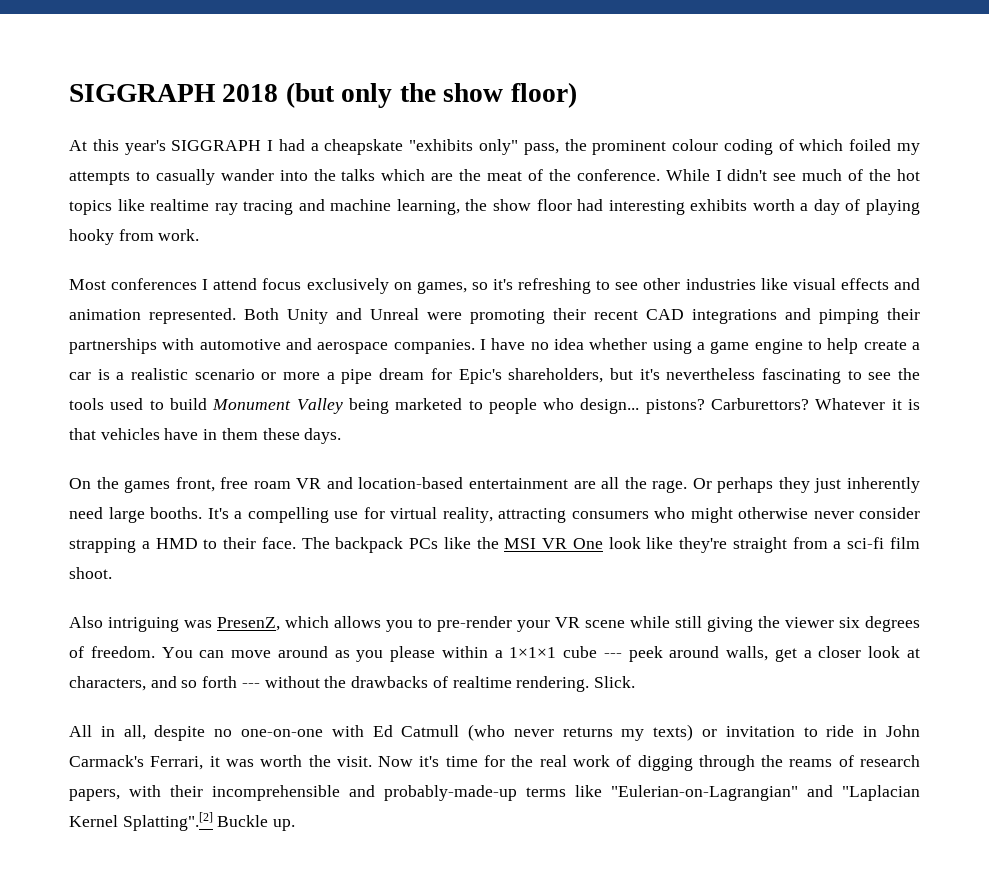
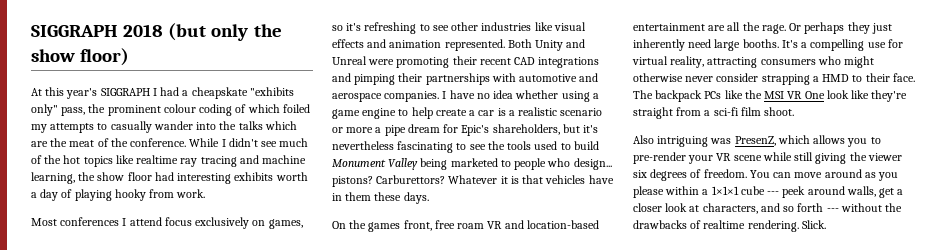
- All in all, despite no one-on-one with Ed Catmull (who never returns my texts) or invitation to ride in John Carmack's Ferrari, it was worth the visit. Now it's time for the real work of digging through the reams of research papers, with their incomprehensible and probably-made-up terms like "Eulerian-on-Lagrangian" and "Laplacian Kernel Splatting".[2] Buckle up.

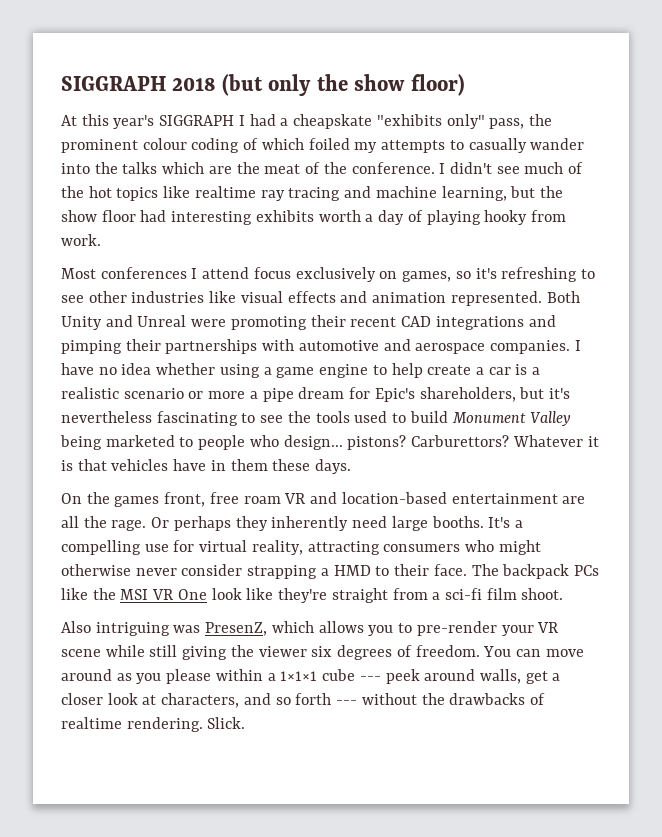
- While I didn't see much of the hot topics like realtime ray tracing and machine learning, the show floor had interesting exhibits worth a day of playing hooky from work.
+ I didn't see much of the hot topics like realtime ray tracing and machine learning, but the show floor had interesting exhibits worth a day of playing hooky from work.
- Or perhaps they just inherently need large booths.
+ Or perhaps they inherently need large booths.

